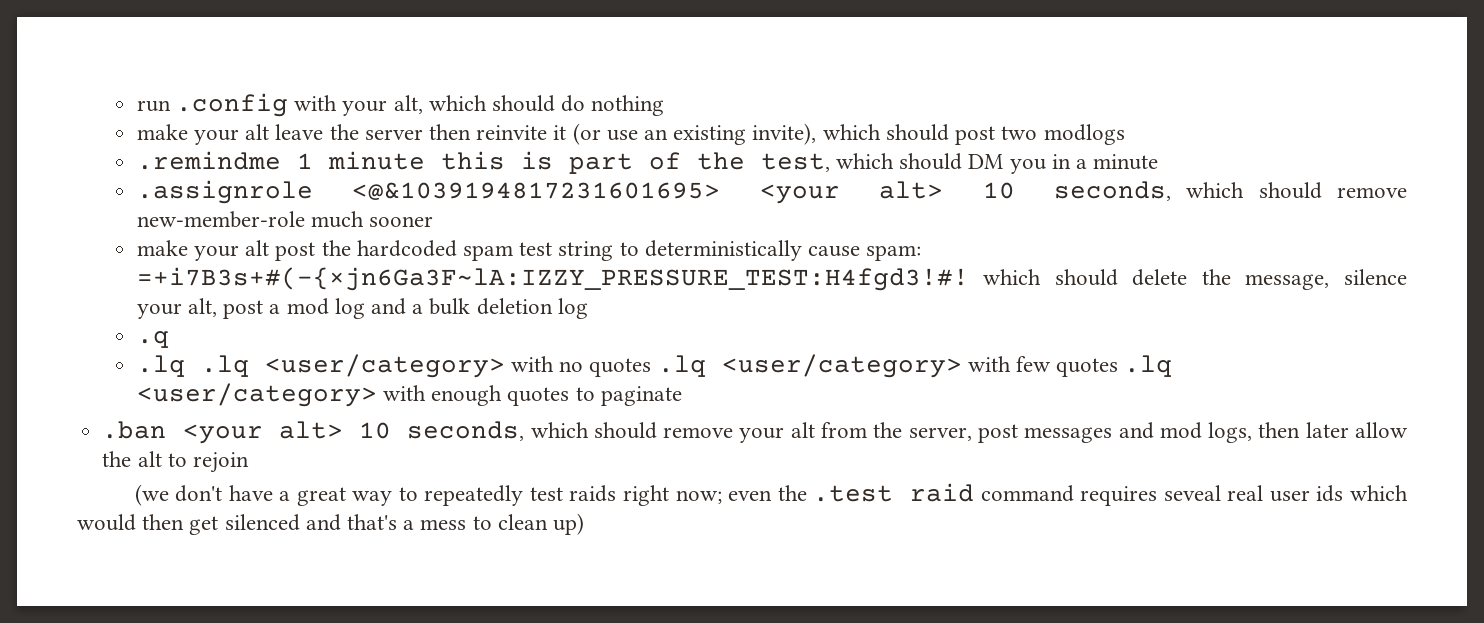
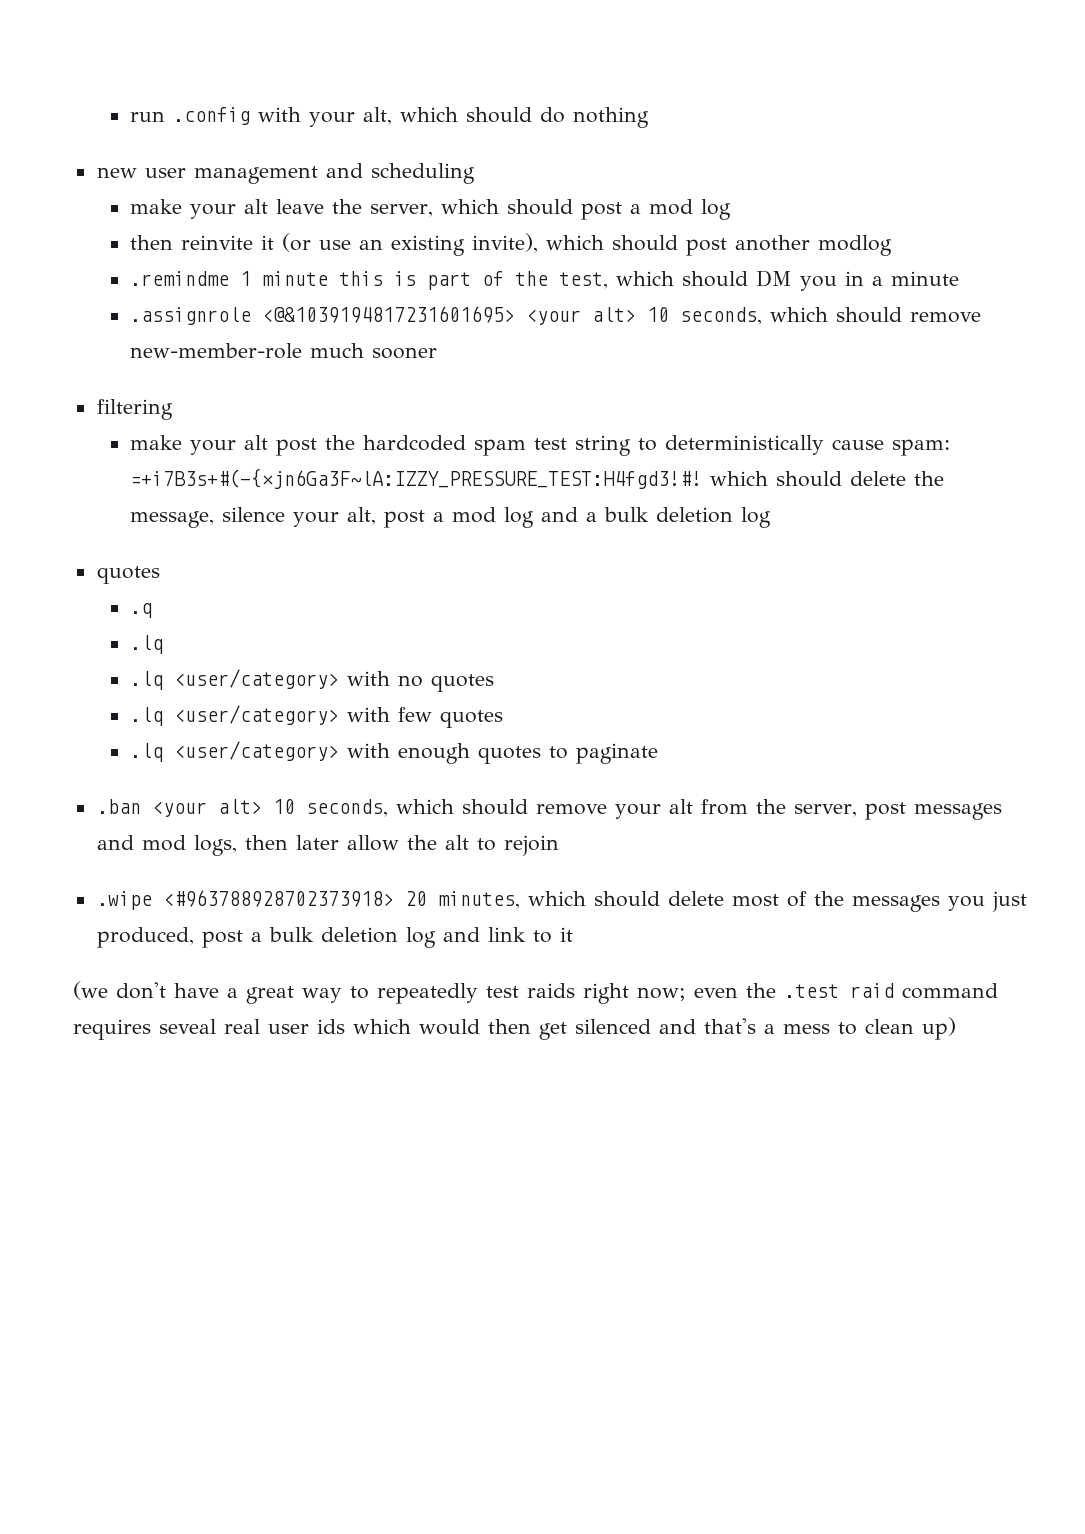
+ new user management and scheduling
- make your alt leave the server then reinvite it (or use an existing invite), which should post two modlogs
+ make your alt leave the server, which should post a mod log
+ then reinvite it (or use an existing invite), which should post another modlog
+ filtering
  make your alt post the hardcoded spam test string to deterministically cause spam: =+i7B3s+#(-{×jn6Ga3F~lA:IZZY_PRESSURE_TEST:H4fgd3!#! which should delete the message, silence your alt, post a mod log and a bulk deletion log
+ quotes
  .q
- .lq .lq <user/category> with no quotes .lq <user/category> with few quotes .lq <user/category> with enough quotes to paginate
+ .lq
+ .lq <user/category> with no quotes
+ .lq <user/category> with few quotes
+ .lq <user/category> with enough quotes to paginate
+ .wipe <#963788928702373918> 20 minutes, which should delete most of the messages you just produced, post a bulk deletion log and link to it

